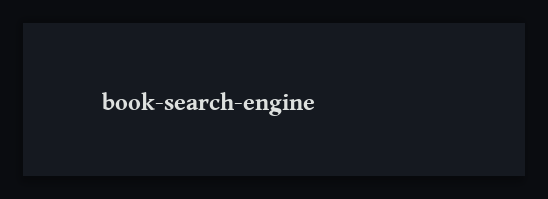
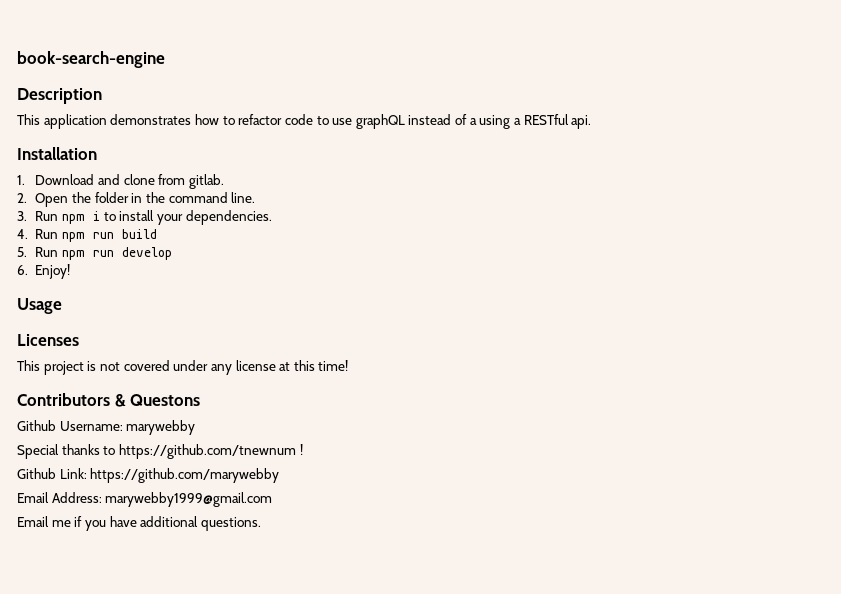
+ Description
+ This application demonstrates how to refactor code to use graphQL instead of a using a RESTful api.
+ Installation
+ 1. Download and clone from gitlab.
+ 2. Open the folder in the command line.
+ 3. Run npm i to install your dependencies.
+ 4. Run npm run build
+ 5. Run npm run develop
+ 6. Enjoy!
+ Usage
+ Licenses
+ This project is not covered under any license at this time!
+ Contributors & Questons
+ Github Username: marywebby
+ Special thanks to https://github.com/tnewnum !
+ Github Link: https://github.com/marywebby
+ Email Address: marywebby1999@gmail.com
+ Email me if you have additional questions.

